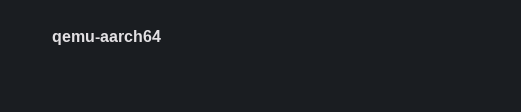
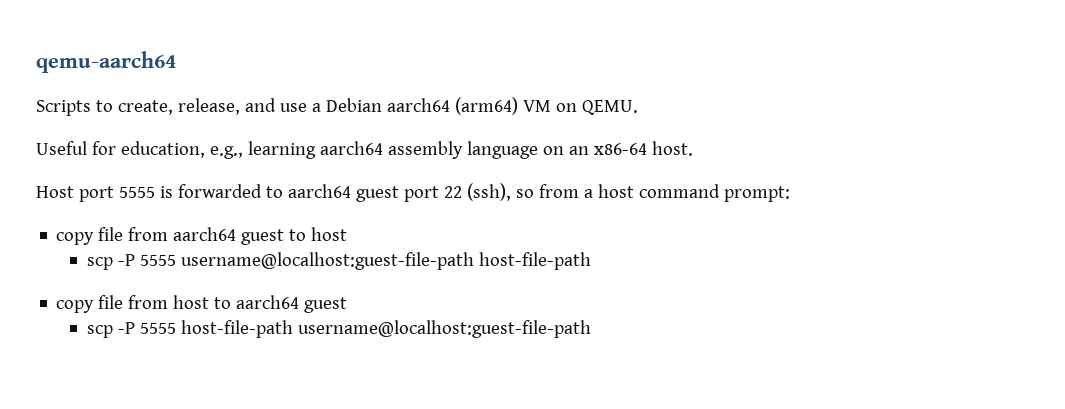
+ Scripts to create, release, and use a Debian aarch64 (arm64) VM on QEMU.
+ Useful for education, e.g., learning aarch64 assembly language on an x86-64 host.
+ Host port 5555 is forwarded to aarch64 guest port 22 (ssh), so from a host command prompt:
+ copy file from aarch64 guest to host
+ scp -P 5555 username@localhost:guest-file-path host-file-path
+ copy file from host to aarch64 guest
+ scp -P 5555 host-file-path username@localhost:guest-file-path

